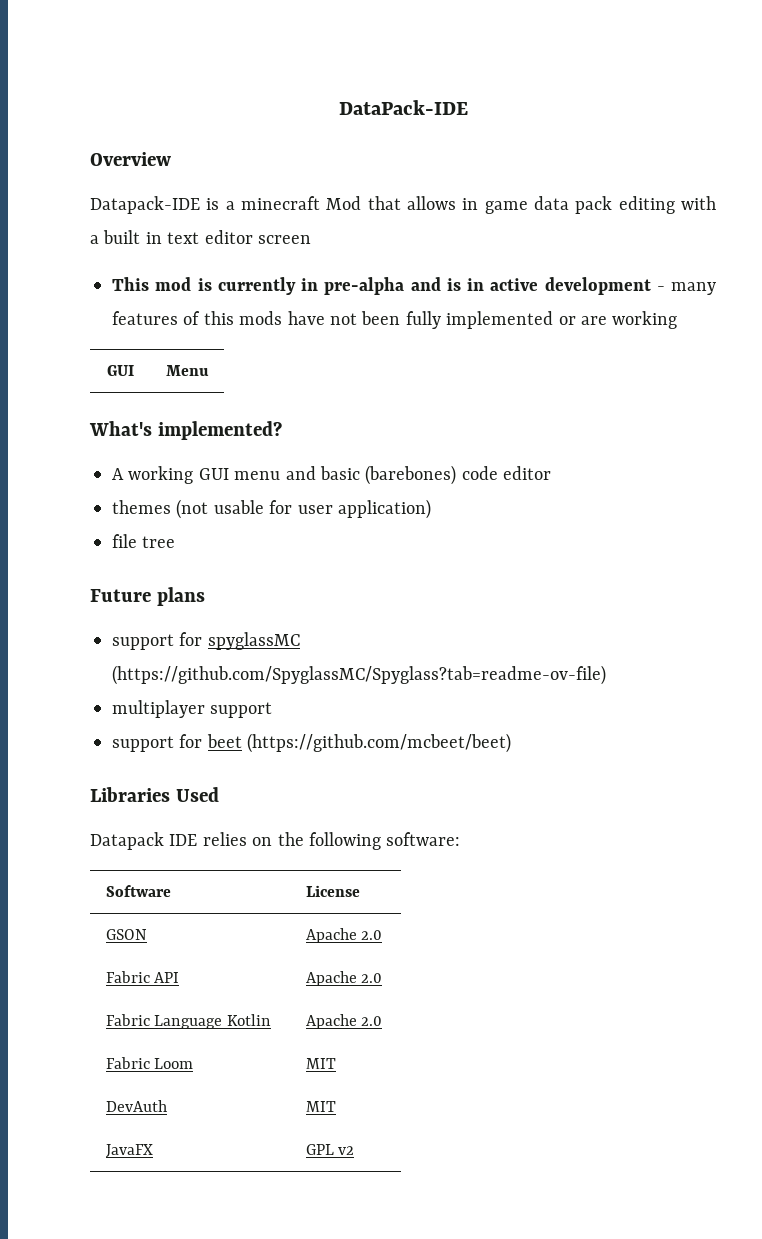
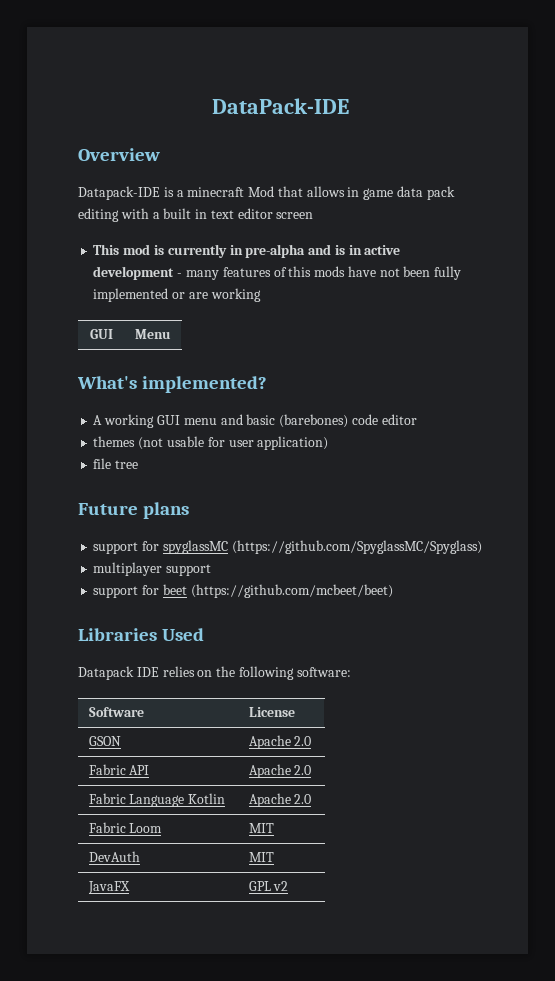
- support for spyglassMC (https://github.com/SpyglassMC/Spyglass?tab=readme-ov-file)
+ support for spyglassMC (https://github.com/SpyglassMC/Spyglass)

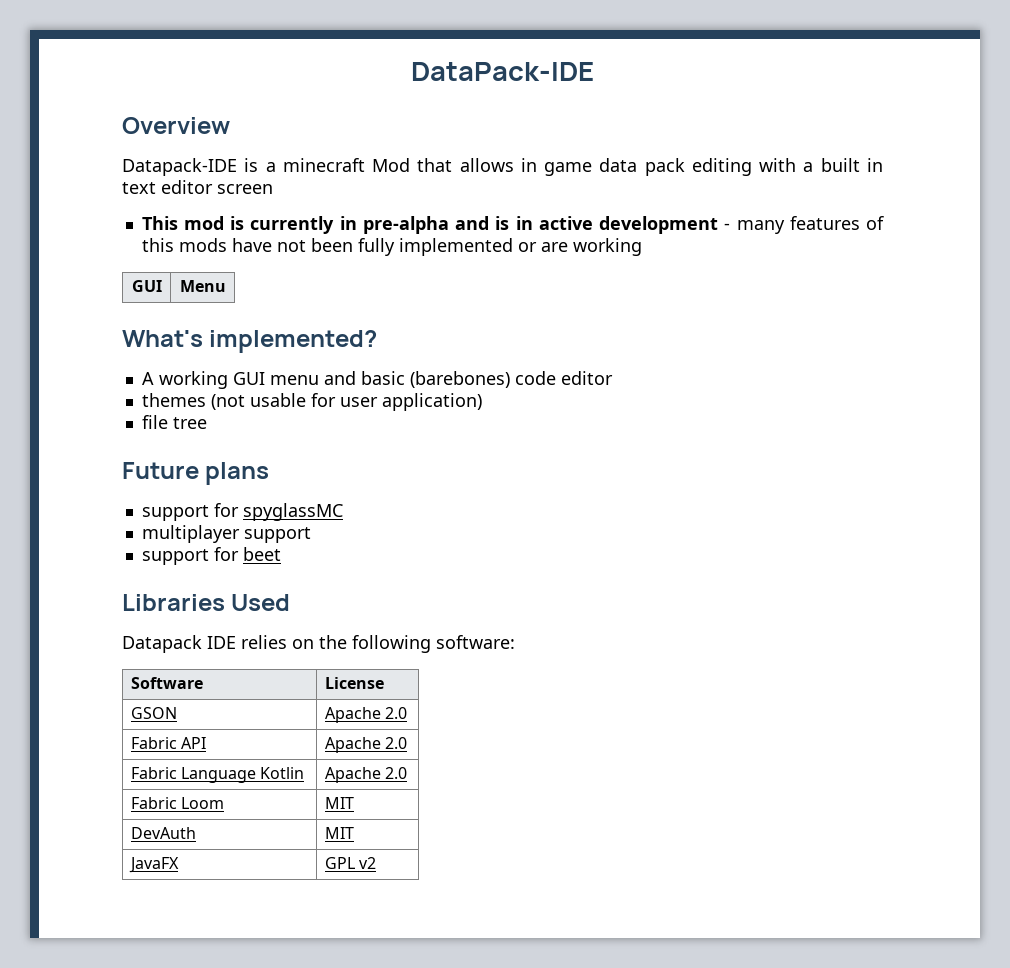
- support for spyglassMC (https://github.com/SpyglassMC/Spyglass)
+ support for spyglassMC
- support for beet (https://github.com/mcbeet/beet)
+ support for beet

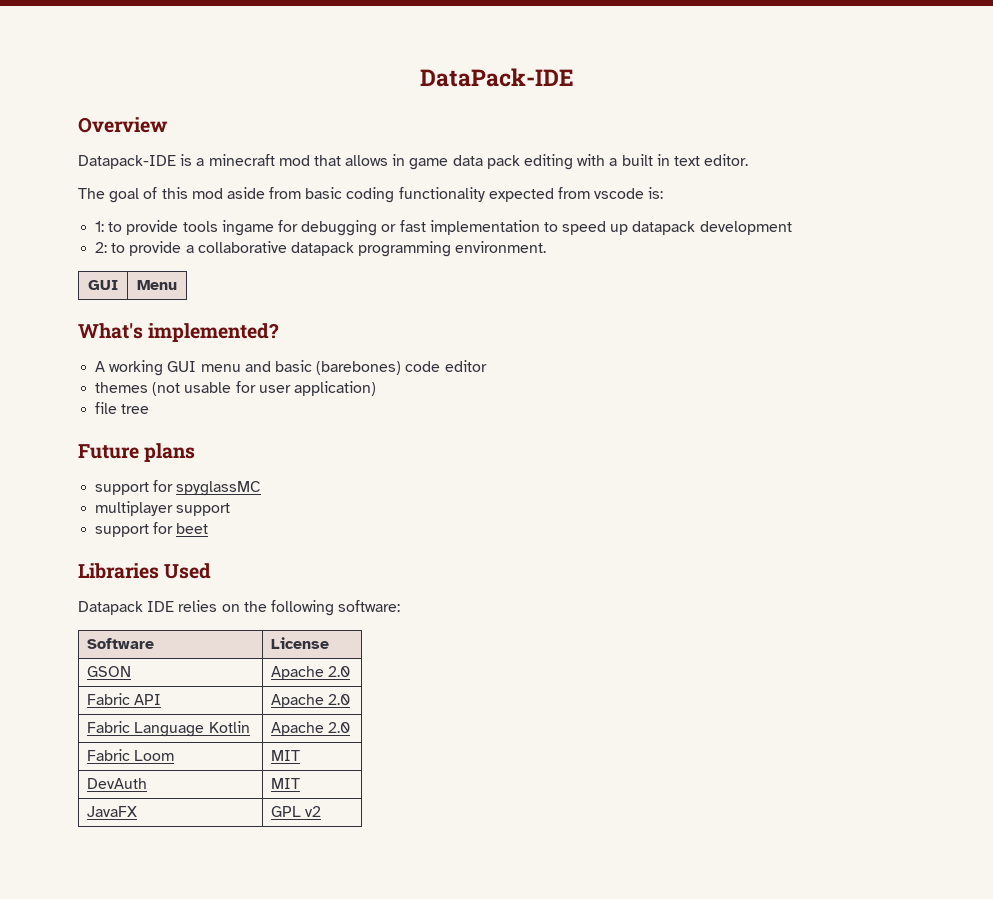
- Datapack-IDE is a minecraft Mod that allows in game data pack editing with a built in text editor screen
- This mod is currently in pre-alpha and is in active development - many features of this mods have not been fully implemented or are working
+ Datapack-IDE is a minecraft mod that allows in game data pack editing with a built in text editor.
+ The goal of this mod aside from basic coding functionality expected from vscode is:
+ 1: to provide tools ingame for debugging or fast implementation to speed up datapack development
+ 2: to provide a collaborative datapack programming environment.

